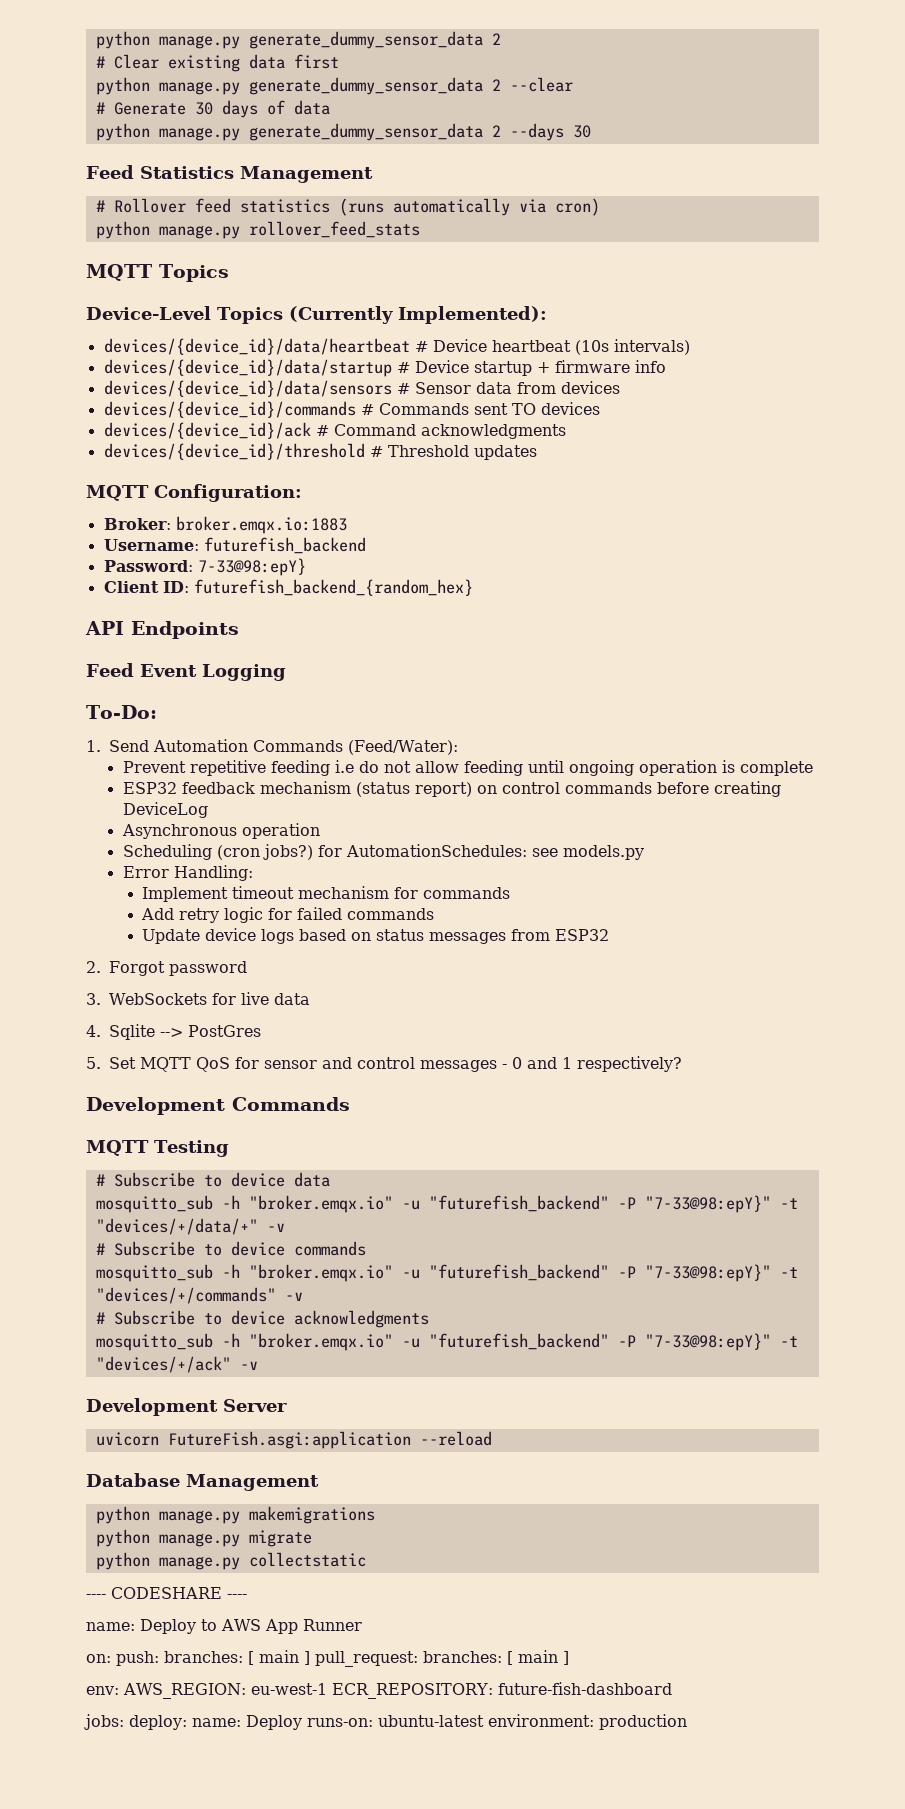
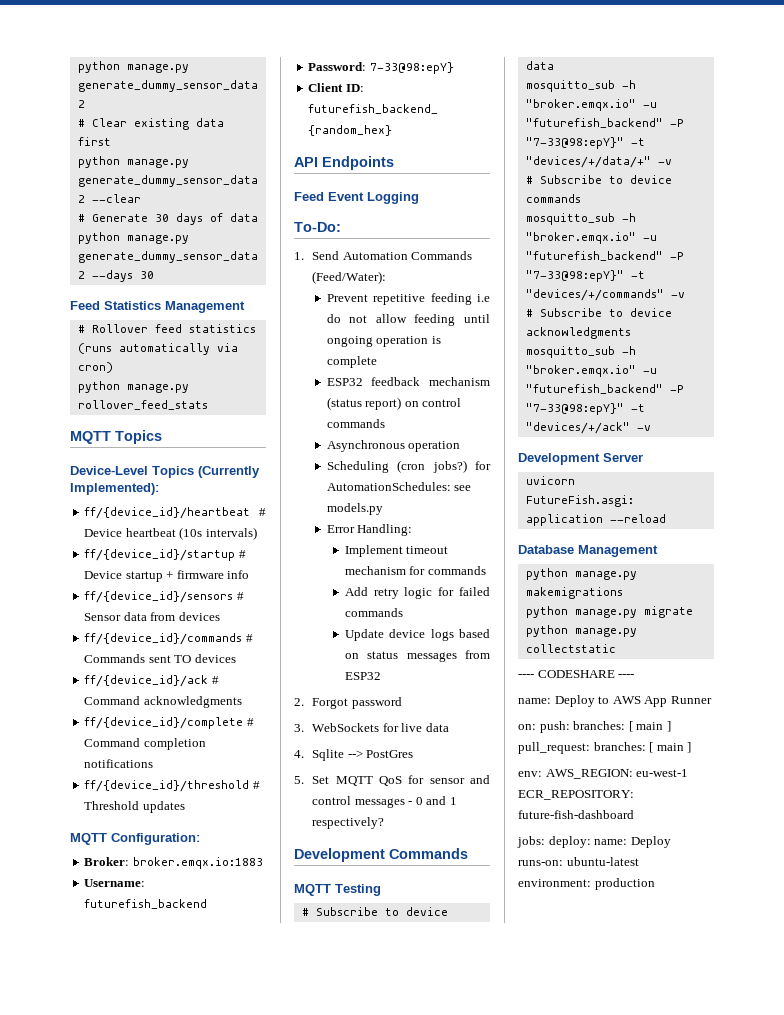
- devices/{device_id}/data/heartbeat # Device heartbeat (10s intervals)
+ ff/{device_id}/heartbeat # Device heartbeat (10s intervals)
- devices/{device_id}/data/startup # Device startup + firmware info
+ ff/{device_id}/startup # Device startup + firmware info
- devices/{device_id}/data/sensors # Sensor data from devices
+ ff/{device_id}/sensors # Sensor data from devices
- devices/{device_id}/commands # Commands sent TO devices
+ ff/{device_id}/commands # Commands sent TO devices
- devices/{device_id}/ack # Command acknowledgments
+ ff/{device_id}/ack # Command acknowledgments
- devices/{device_id}/threshold # Threshold updates
+ ff/{device_id}/complete # Command completion notifications
+ ff/{device_id}/threshold # Threshold updates
- ESP32 feedback mechanism (status report) on control commands before creating DeviceLog
+ ESP32 feedback mechanism (status report) on control commands

